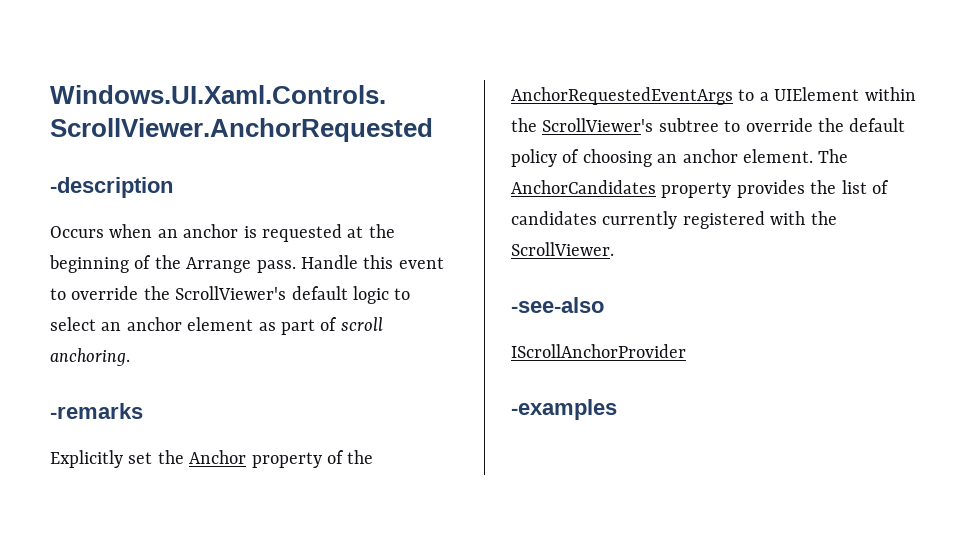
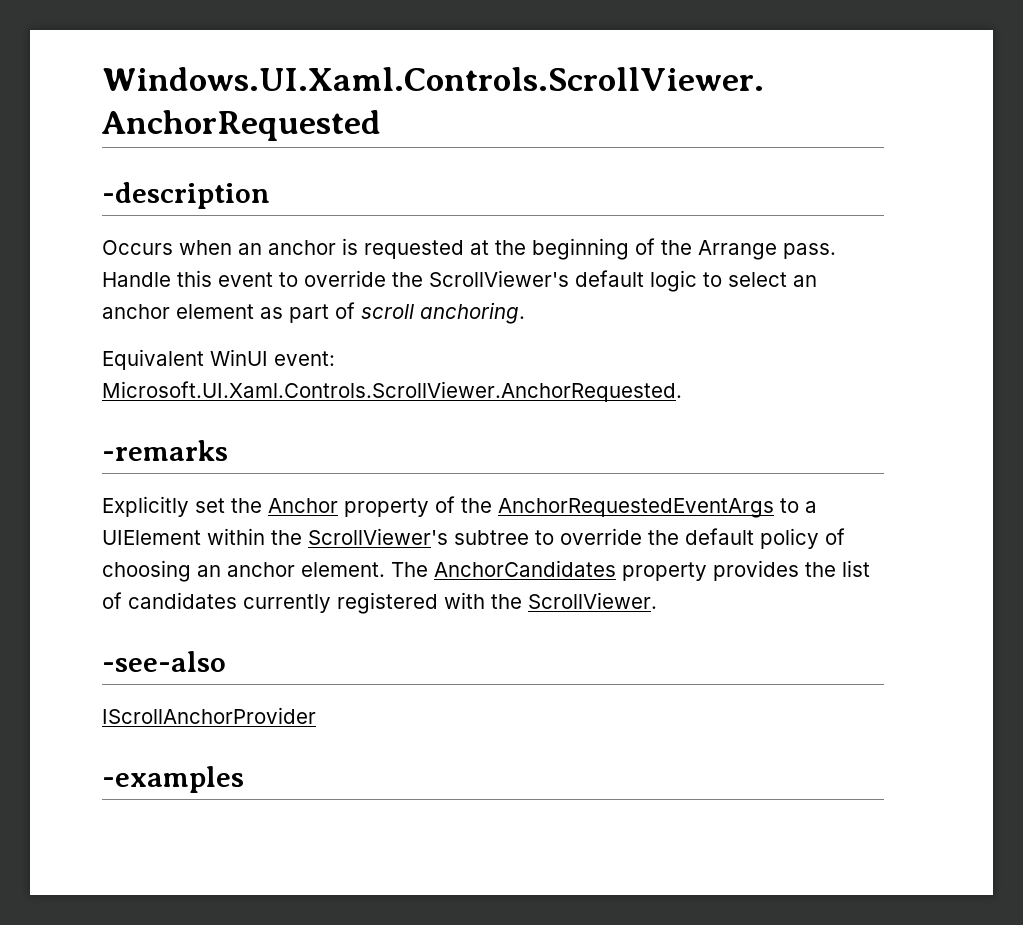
+ Equivalent WinUI event: Microsoft.UI.Xaml.Controls.ScrollViewer.AnchorRequested.

